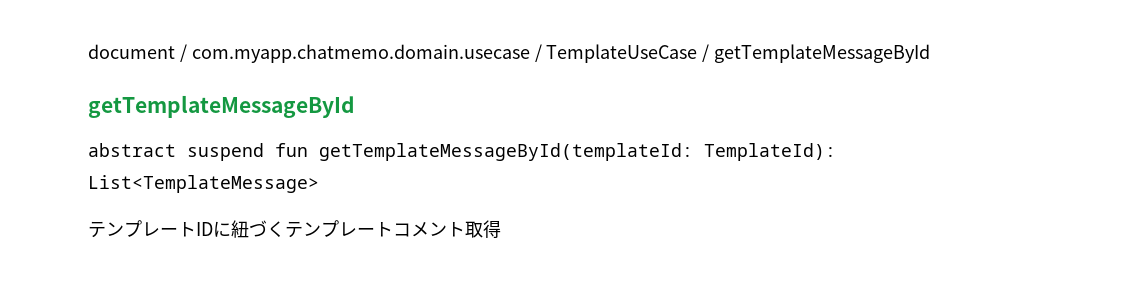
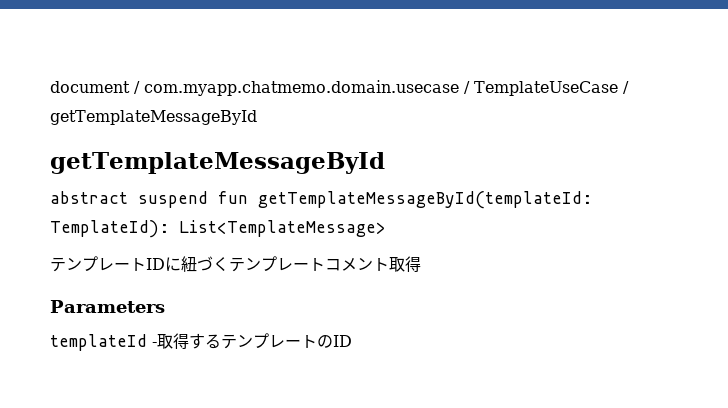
+ Parameters
+ templateId -取得するテンプレートのID

